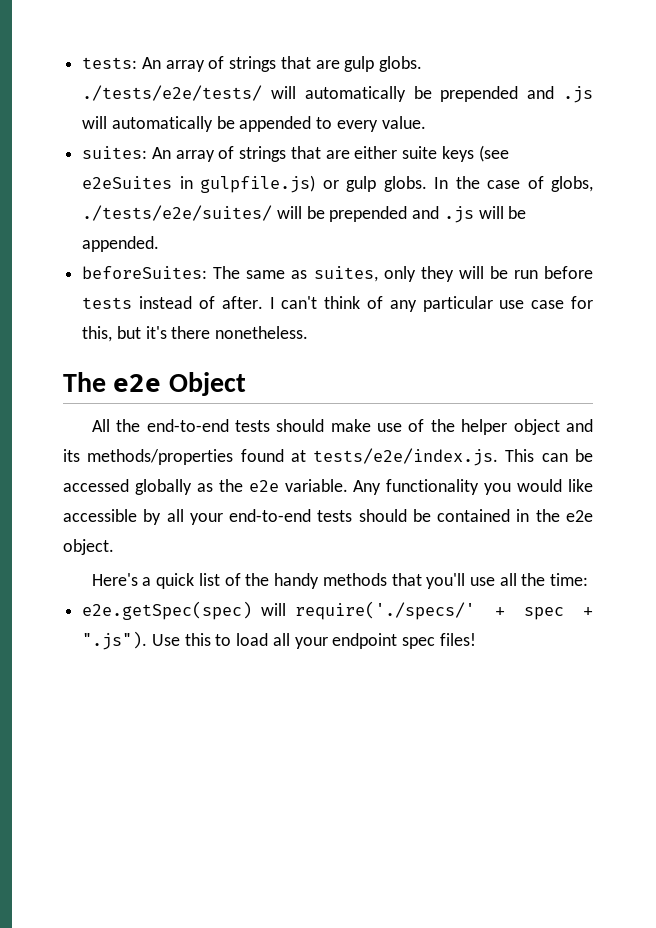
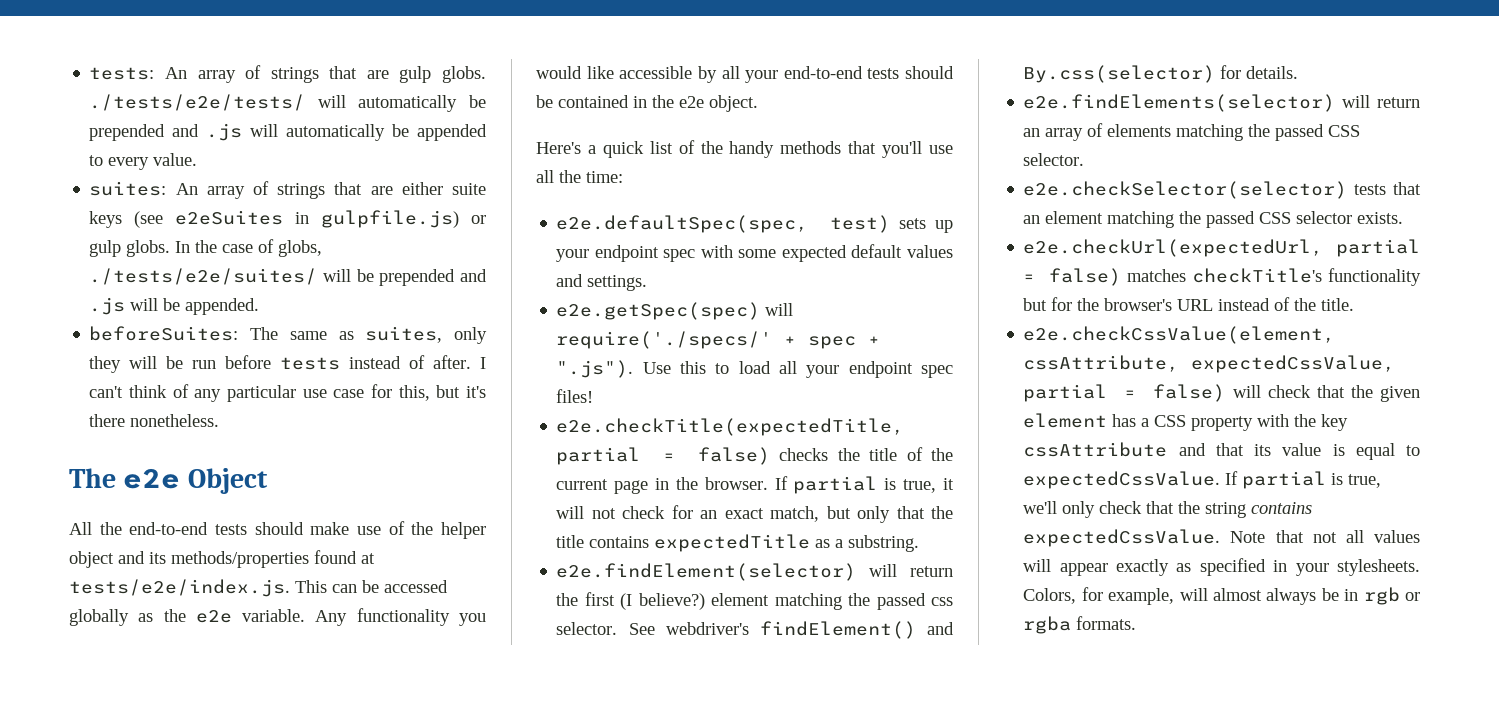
+ e2e.defaultSpec(spec, test) sets up your endpoint spec with some expected default values and settings.
+ e2e.checkTitle(expectedTitle, partial = false) checks the title of the current page in the browser. If partial is true, it will not check for an exact match, but only that the title contains expectedTitle as a substring.
+ e2e.findElement(selector) will return the first (I believe?) element matching the passed css selector. See webdriver's findElement() and By.css(selector) for details.
+ e2e.findElements(selector) will return an array of elements matching the passed CSS selector.
+ e2e.checkSelector(selector) tests that an element matching the passed CSS selector exists.
+ e2e.checkUrl(expectedUrl, partial = false) matches checkTitle's functionality but for the browser's URL instead of the title.
+ e2e.checkCssValue(element, cssAttribute, expectedCssValue, partial = false) will check that the given element has a CSS property with the key cssAttribute and that its value is equal to expectedCssValue. If partial is true, we'll only check that the string contains expectedCssValue. Note that not all values will appear exactly as specified in your stylesheets. Colors, for example, will almost always be in rgb or rgba formats.

